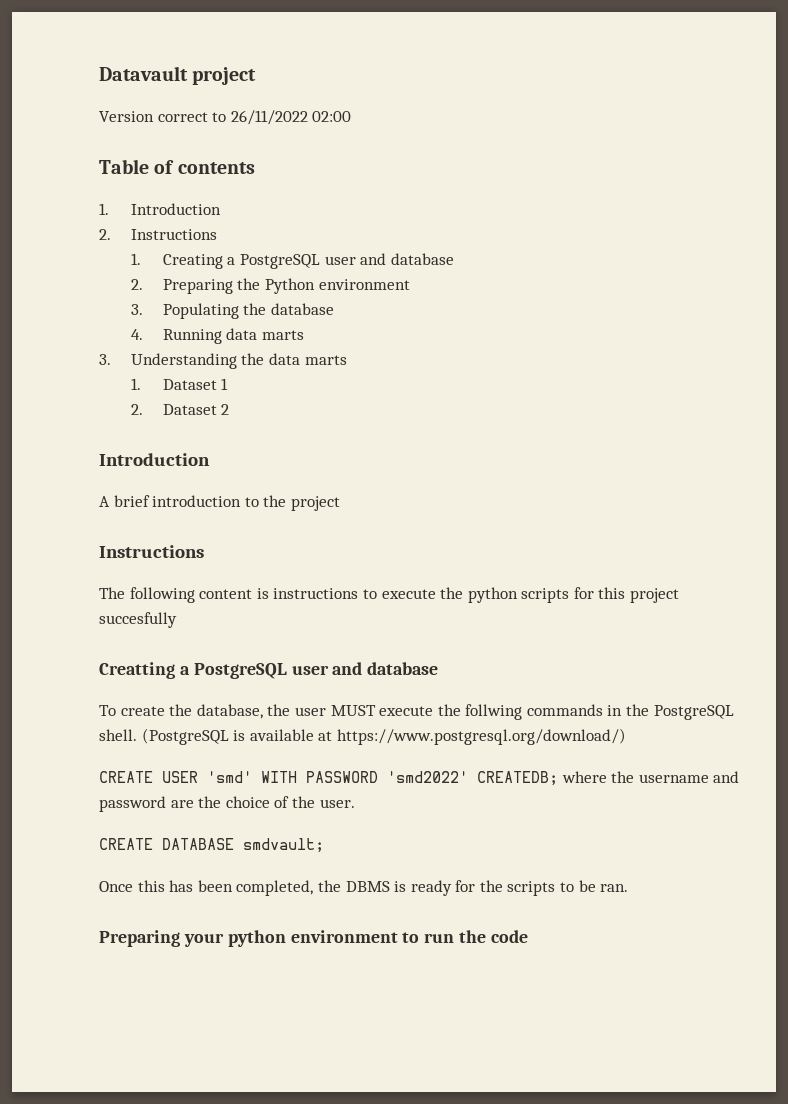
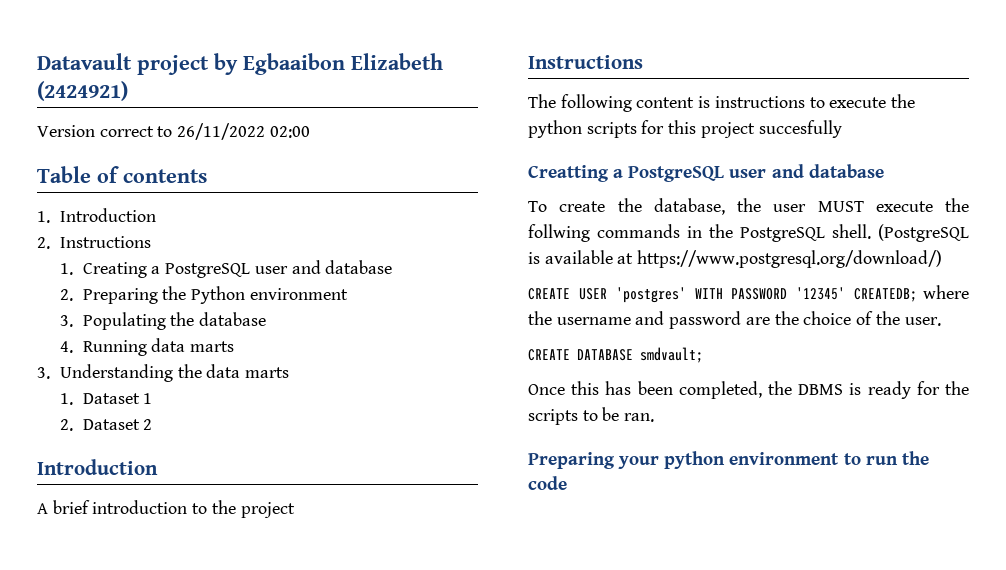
- Datavault project
+ Datavault project by Egbaaibon Elizabeth (2424921)
- CREATE USER 'smd' WITH PASSWORD 'smd2022' CREATEDB; where the username and password are the choice of the user.
+ CREATE USER 'postgres' WITH PASSWORD '12345' CREATEDB; where the username and password are the choice of the user.

